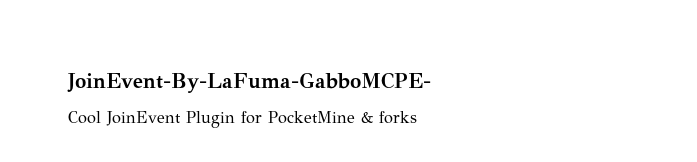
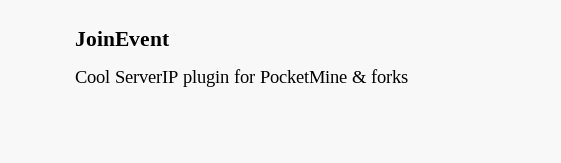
- JoinEvent-By-LaFuma-GabboMCPE-
+ JoinEvent
- Cool JoinEvent Plugin for PocketMine & forks
+ Cool ServerIP plugin for PocketMine & forks

